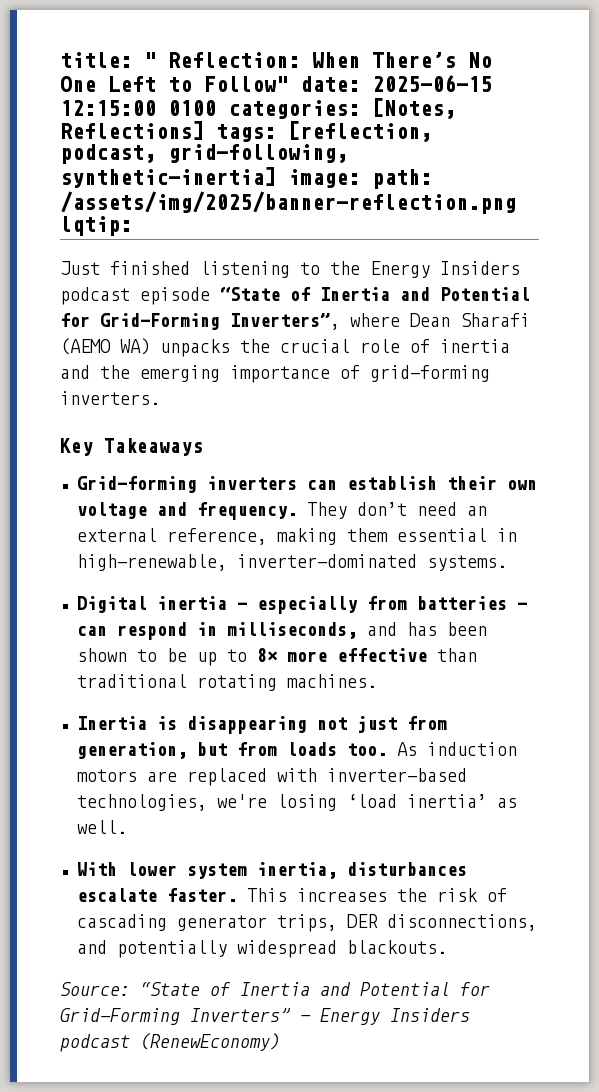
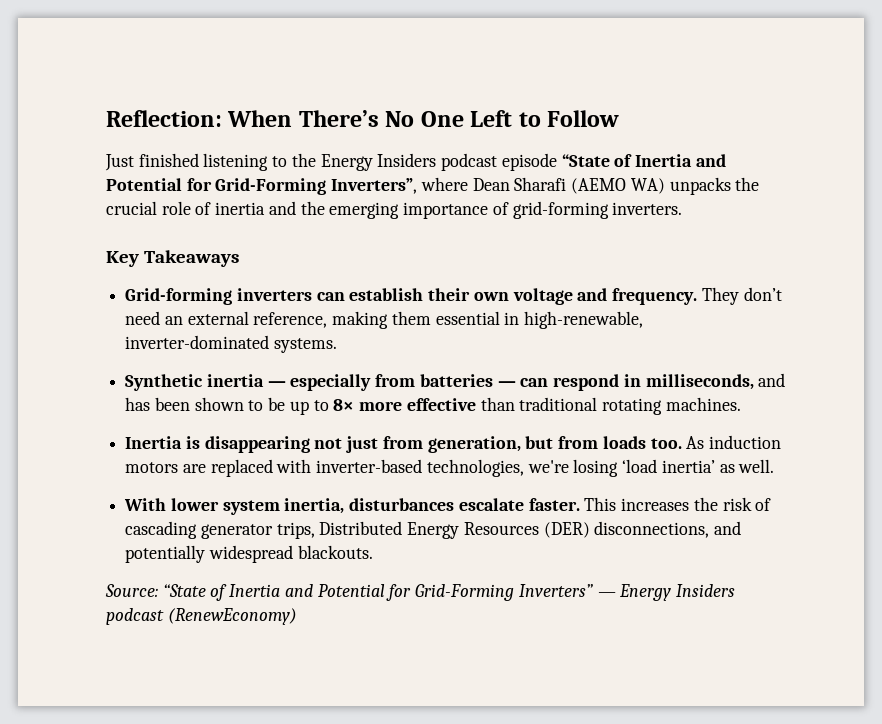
- title: " Reflection: When There’s No One Left to Follow" date: 2025-06-15 12:15:00 0100 categories: [Notes, Reflections] tags: [reflection, podcast, grid-following, synthetic-inertia] image: path: /assets/img/2025/banner-reflection.png lqtip:
+ Reflection: When There’s No One Left to Follow
- Digital inertia — especially from batteries — can respond in milliseconds, and has been shown to be up to 8× more effective than traditional rotating machines.
+ Synthetic inertia — especially from batteries — can respond in milliseconds, and has been shown to be up to 8× more effective than traditional rotating machines.
- This increases the risk of cascading generator trips, DER disconnections, and potentially widespread blackouts.
+ This increases the risk of cascading generator trips, Distributed Energy Resources (DER) disconnections, and potentially widespread blackouts.

